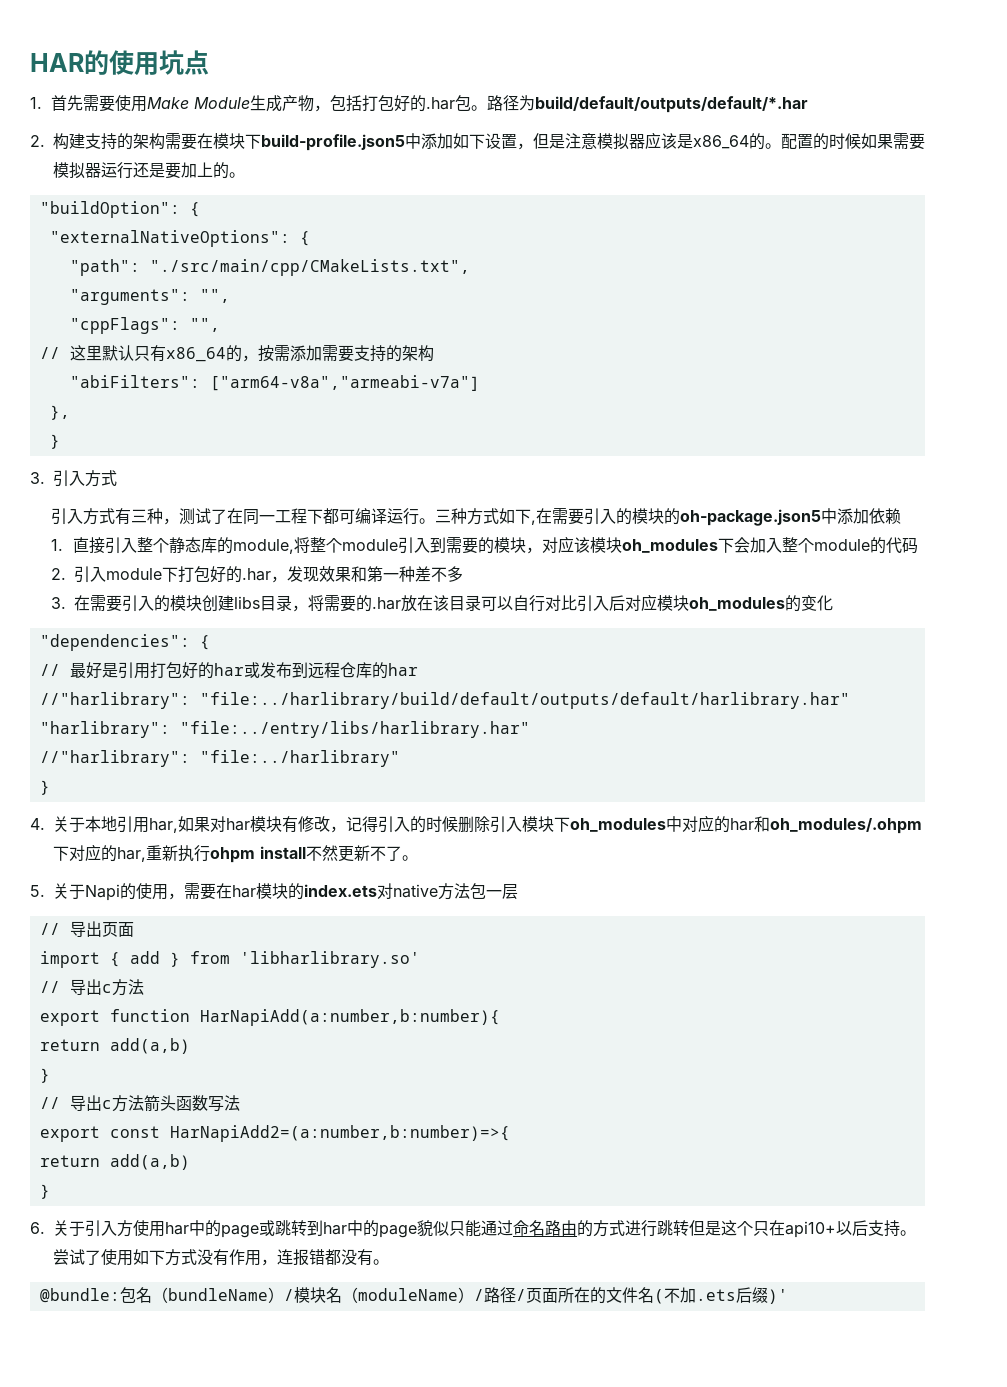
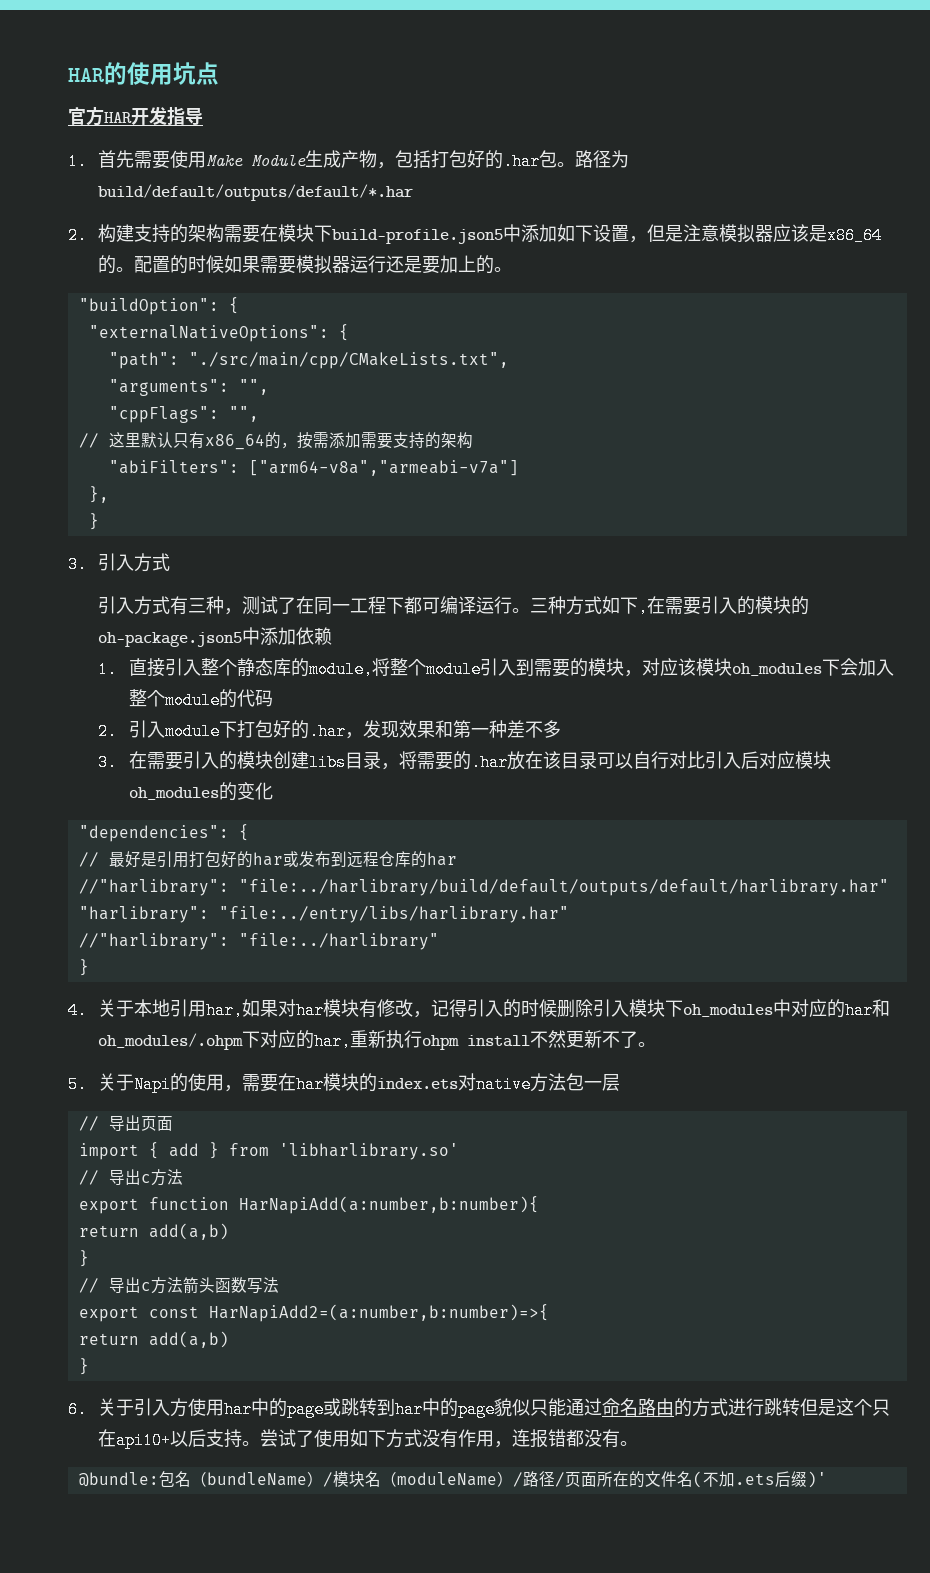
+ 官方HAR开发指导

